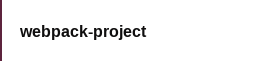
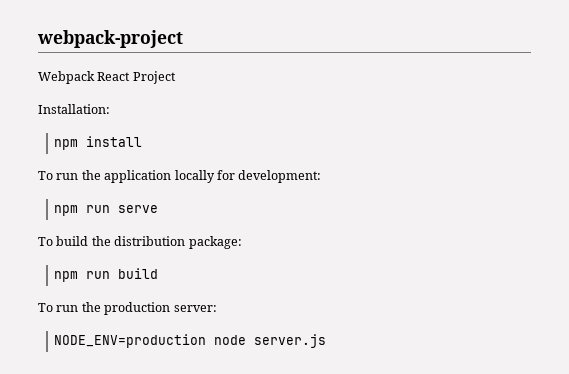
+ Webpack React Project
+ Installation:
+ npm install
+ To run the application locally for development:
+ npm run serve
+ To build the distribution package:
+ npm run build
+ To run the production server:
+ NODE_ENV=production node server.js

